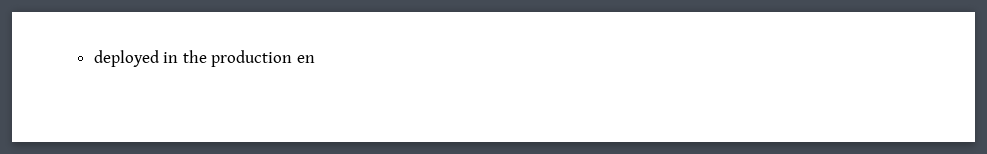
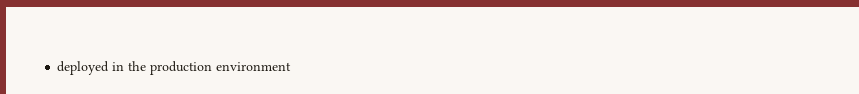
- deployed in the production en
+ deployed in the production environment

